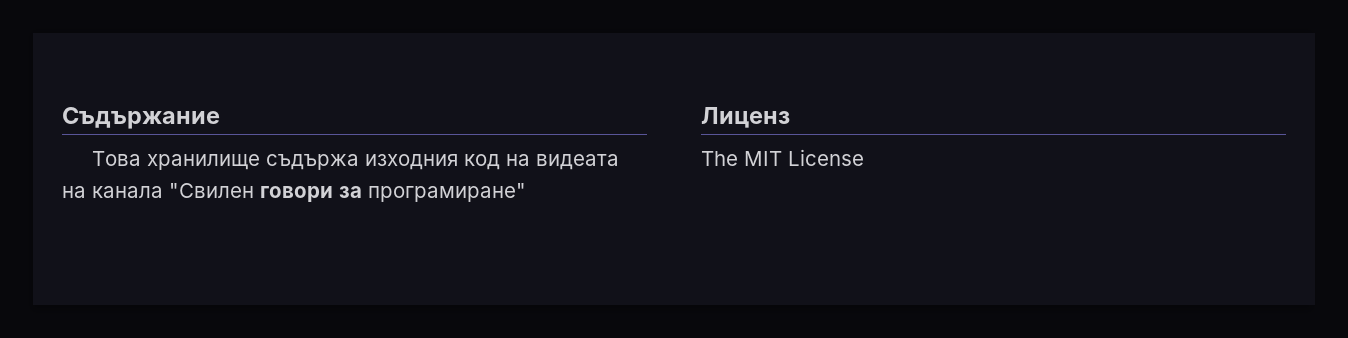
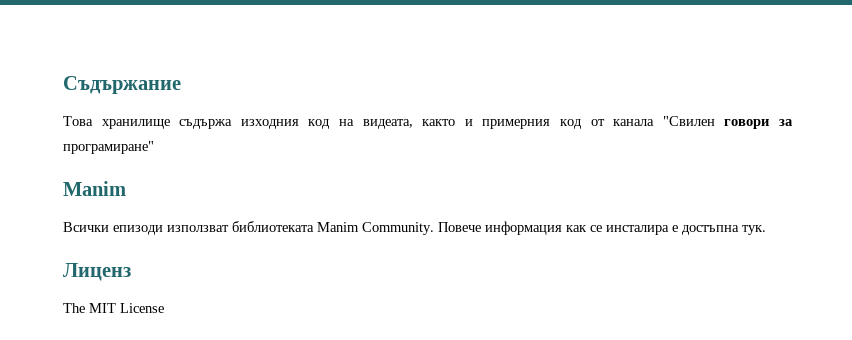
- Това хранилище съдържа изходния код на видеата на канала "Свилен говори за програмиране"
+ Това хранилище съдържа изходния код на видеата, както и примерния код от канала "Свилен говори за програмиране"
+ Manim
+ Всички епизоди използват библиотеката Manim Community. Повече информация как се инсталира е достъпна тук.

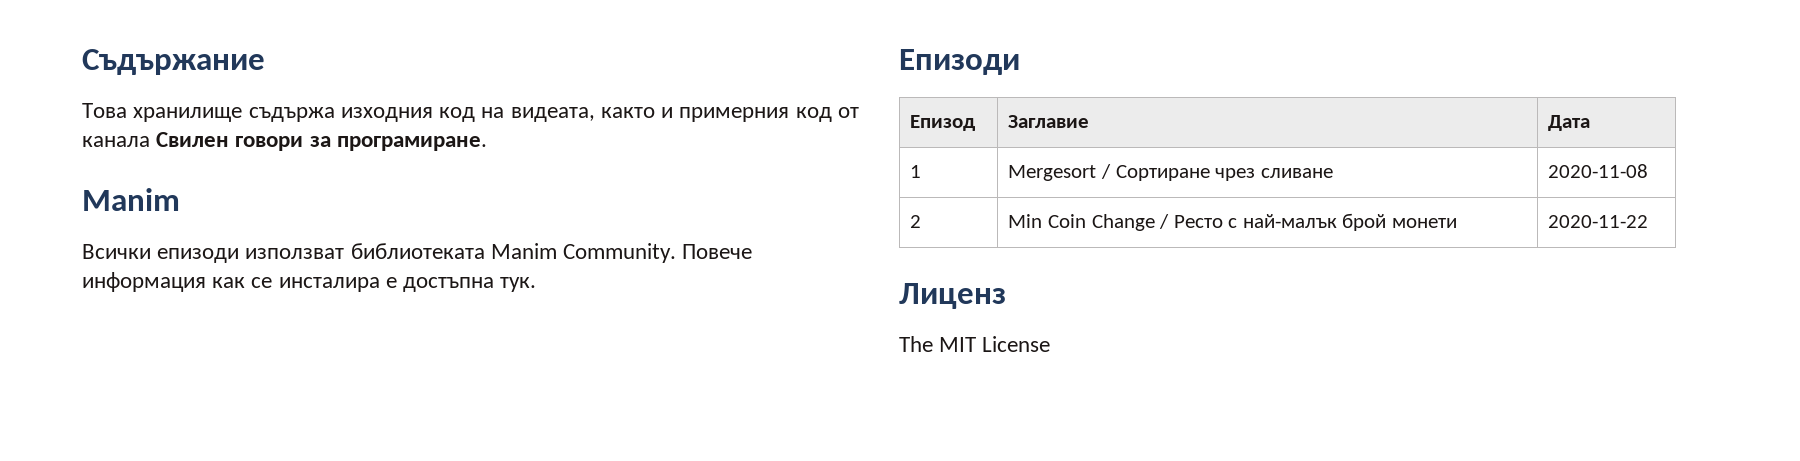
- Това хранилище съдържа изходния код на видеата, както и примерния код от канала "Свилен говори за програмиране"
+ Това хранилище съдържа изходния код на видеата, както и примерния код от канала Свилен говори за програмиране.
+ Eпизоди
+ Епизод | Заглавие | Дата
+ 1 | Mergesort / Сортиране чрез сливане | 2020-11-08
+ 2 | Min Coin Change / Ресто с най-малък брой монети | 2020-11-22

